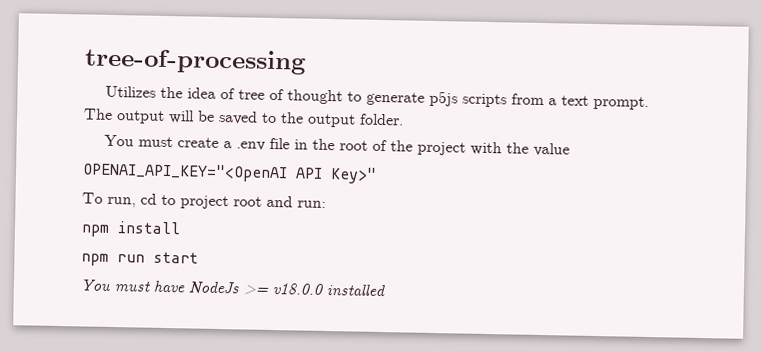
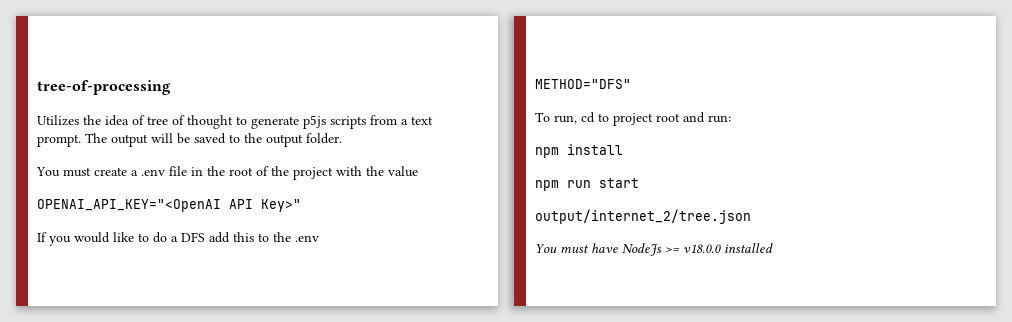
+ If you would like to do a DFS add this to the .env
+ METHOD="DFS"
+ output/internet_2/tree.json

